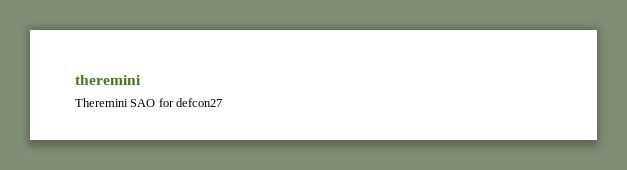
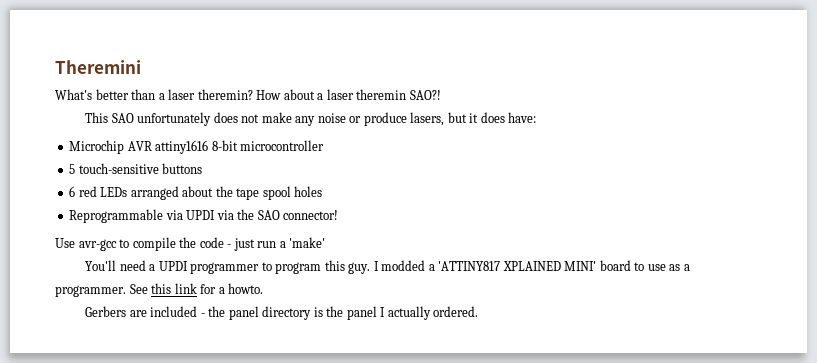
- theremini
- Theremini SAO for defcon27
+ Theremini
+ What's better than a laser theremin? How about a laser theremin SAO?!
+ This SAO unfortunately does not make any noise or produce lasers, but it does have:
+ Microchip AVR attiny1616 8-bit microcontroller
+ 5 touch-sensitive buttons
+ 6 red LEDs arranged about the tape spool holes
+ Reprogrammable via UPDI via the SAO connector!
+ Use avr-gcc to compile the code - just run a 'make'
+ You'll need a UPDI programmer to program this guy. I modded a 'ATTINY817 XPLAINED MINI' board to use as a programmer. See this link for a howto.
+ Gerbers are included - the panel directory is the panel I actually ordered.

